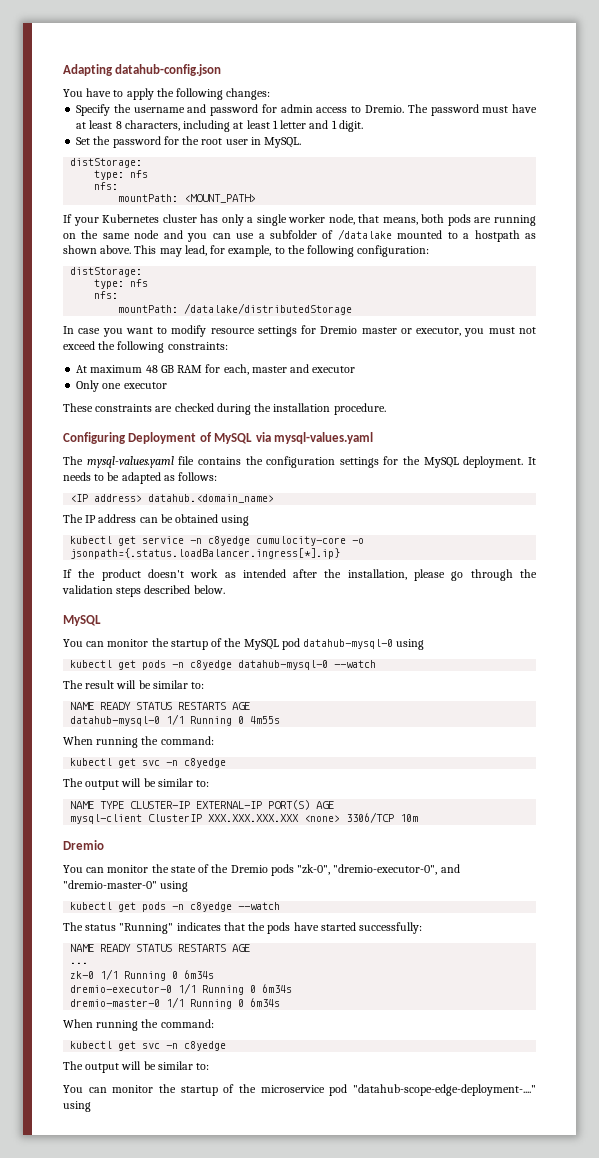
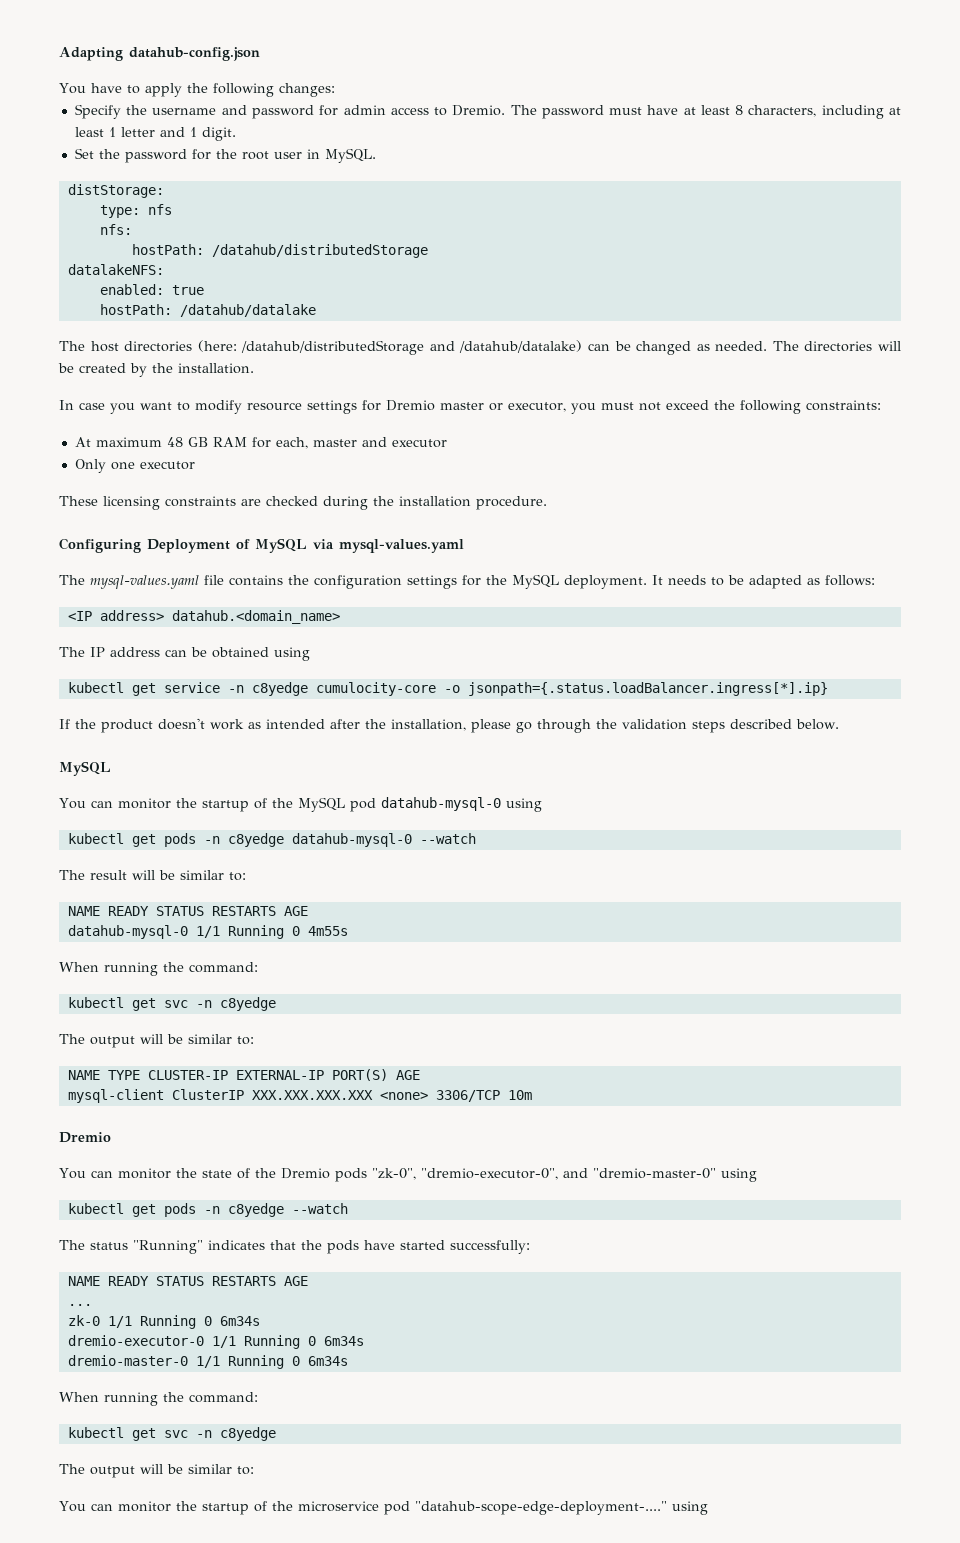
- mountPath: <MOUNT_PATH>
- If your Kubernetes cluster has only a single worker node, that means, both pods are running on the same node and you can use a subfolder of /datalake mounted to a hostpath as shown above. This may lead, for example, to the following configuration:
- distStorage:
- type: nfs
- nfs:
- mountPath: /datalake/distributedStorage
+ hostPath: /datahub/distributedStorage
+ datalakeNFS:
+ enabled: true
+ hostPath: /datahub/datalake
+ The host directories (here: /datahub/distributedStorage and /datahub/datalake) can be changed as needed. The directories will be created by the installation.
- These constraints are checked during the installation procedure.
+ These licensing constraints are checked during the installation procedure.

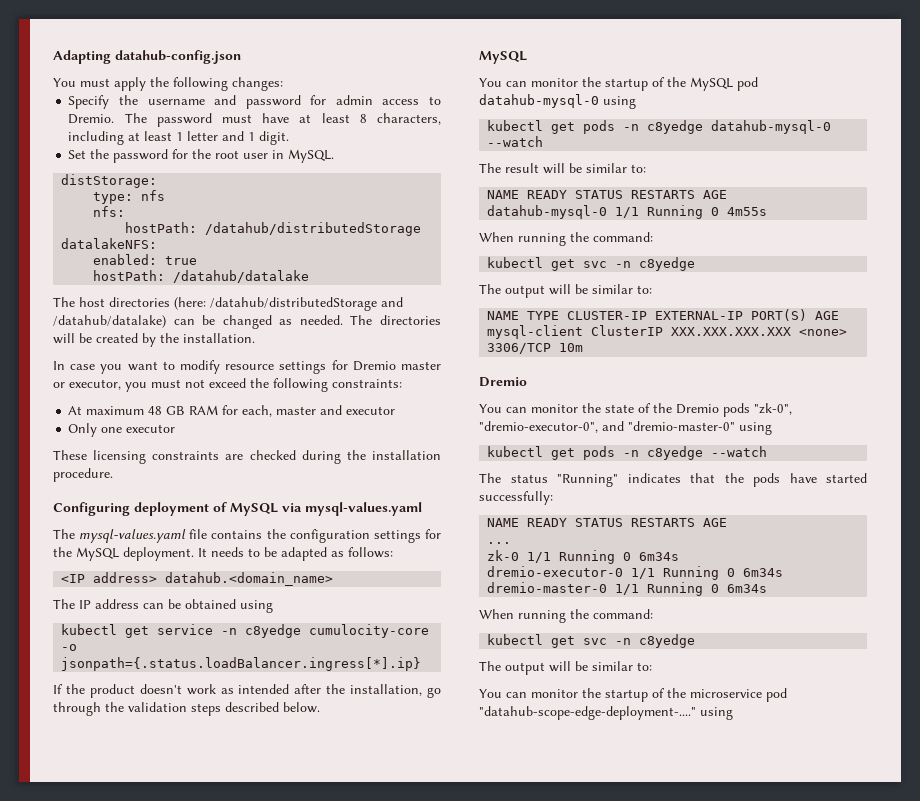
- You have to apply the following changes:
+ You must apply the following changes:
- Configuring Deployment of MySQL via mysql-values.yaml
+ Configuring deployment of MySQL via mysql-values.yaml
- If the product doesn't work as intended after the installation, please go through the validation steps described below.
+ If the product doesn't work as intended after the installation, go through the validation steps described below.

